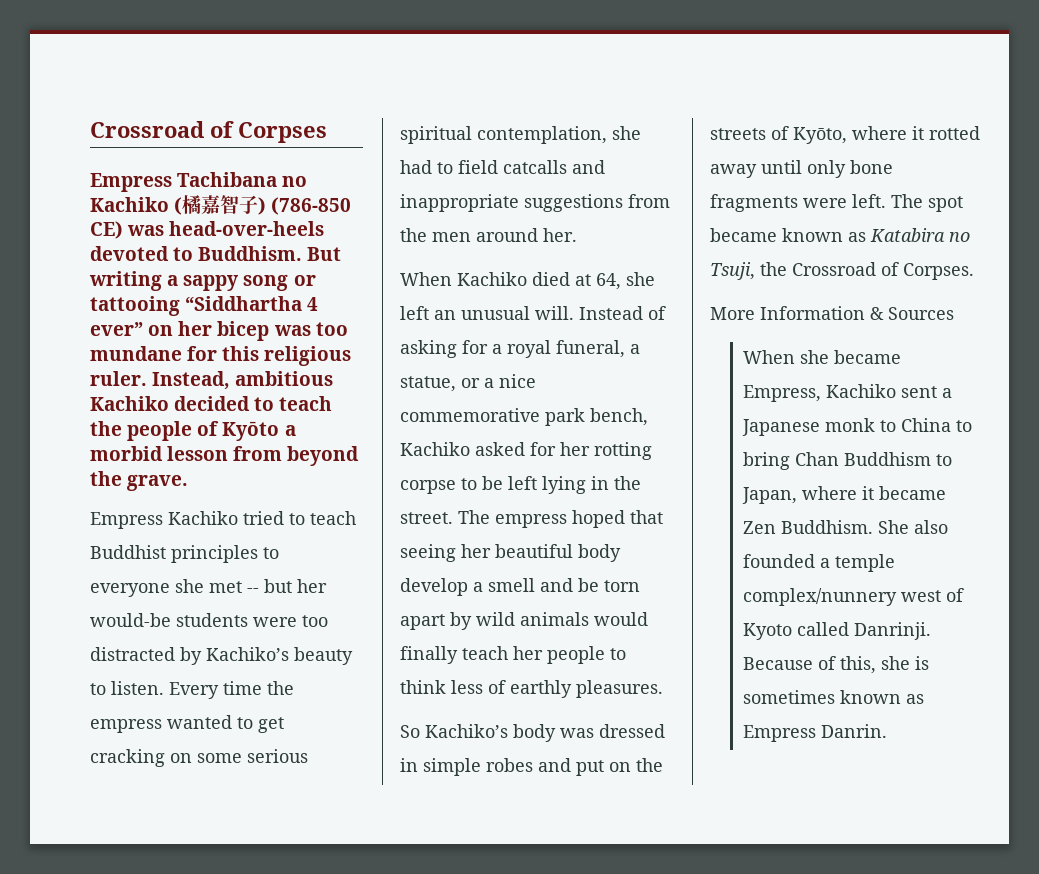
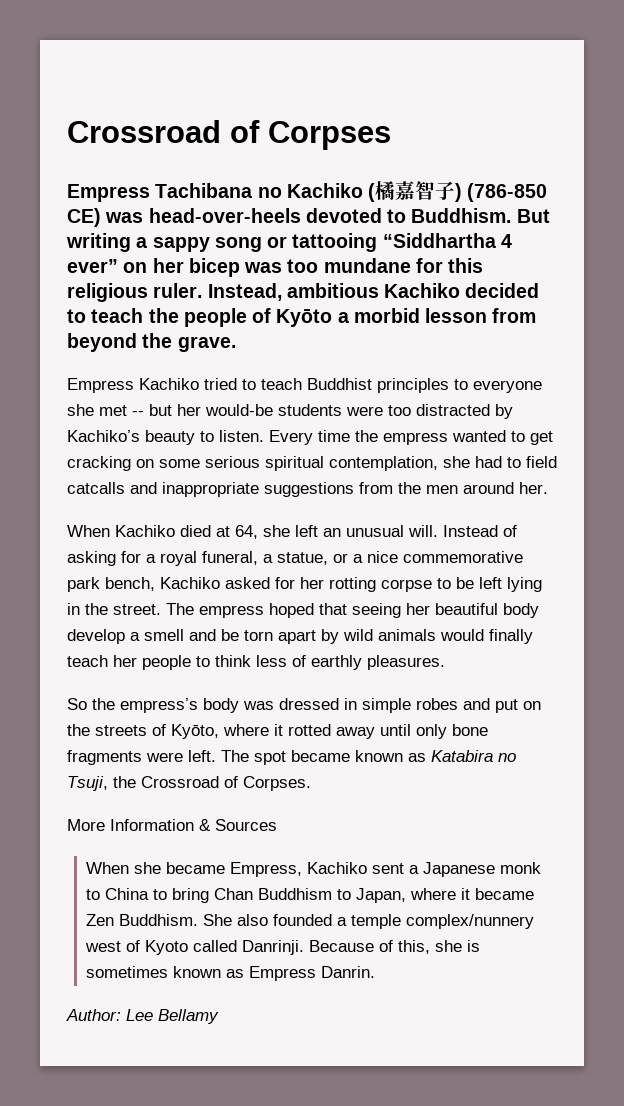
- So Kachiko’s body was dressed in simple robes and put on the streets of Kyōto, where it rotted away until only bone fragments were left.
+ So the empress’s body was dressed in simple robes and put on the streets of Kyōto, where it rotted away until only bone fragments were left.
+ Author: Lee Bellamy

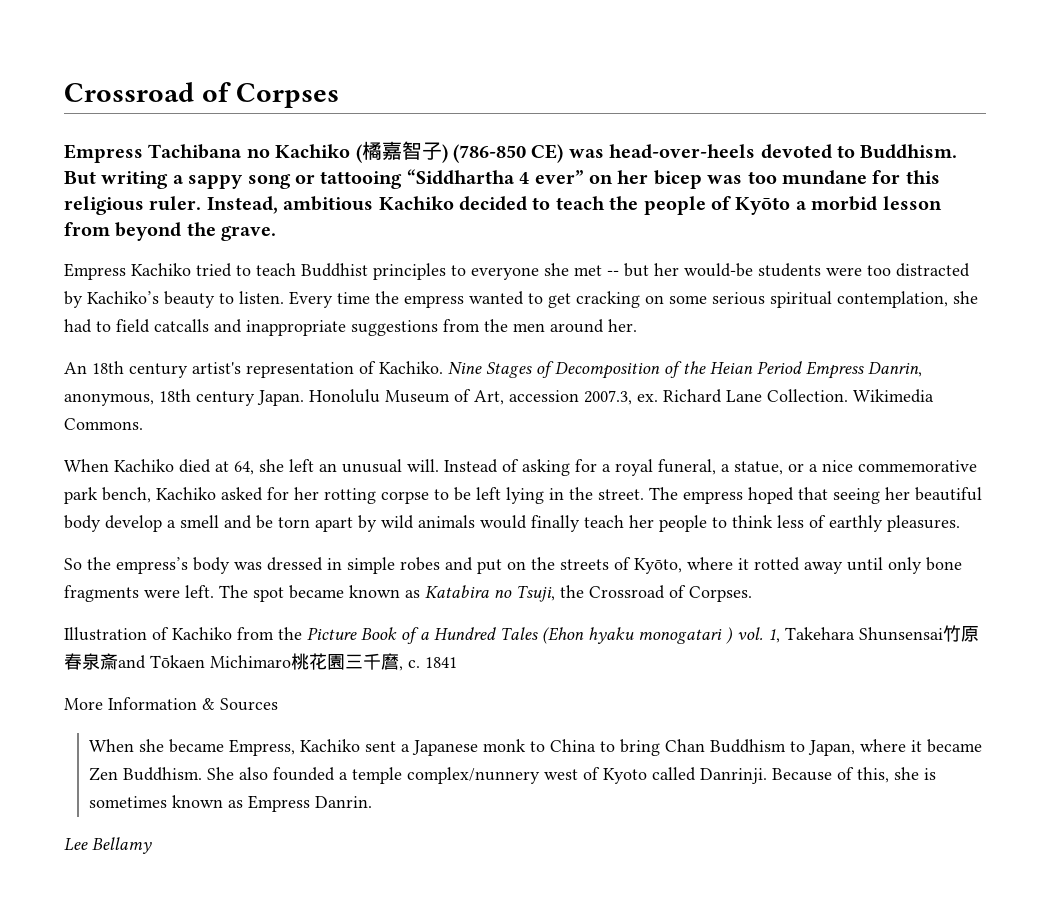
+ An 18th century artist's representation of Kachiko. Nine Stages of Decomposition of the Heian Period Empress Danrin, anonymous, 18th century Japan. Honolulu Museum of Art, accession 2007.3, ex. Richard Lane Collection. Wikimedia Commons.
+ Illustration of Kachiko from the Picture Book of a Hundred Tales (Ehon hyaku monogatari ) vol. 1, Takehara Shunsensai竹原春泉斎and Tōkaen Michimaro桃花園三千麿, c. 1841
- Author: Lee Bellamy
+ Lee Bellamy

